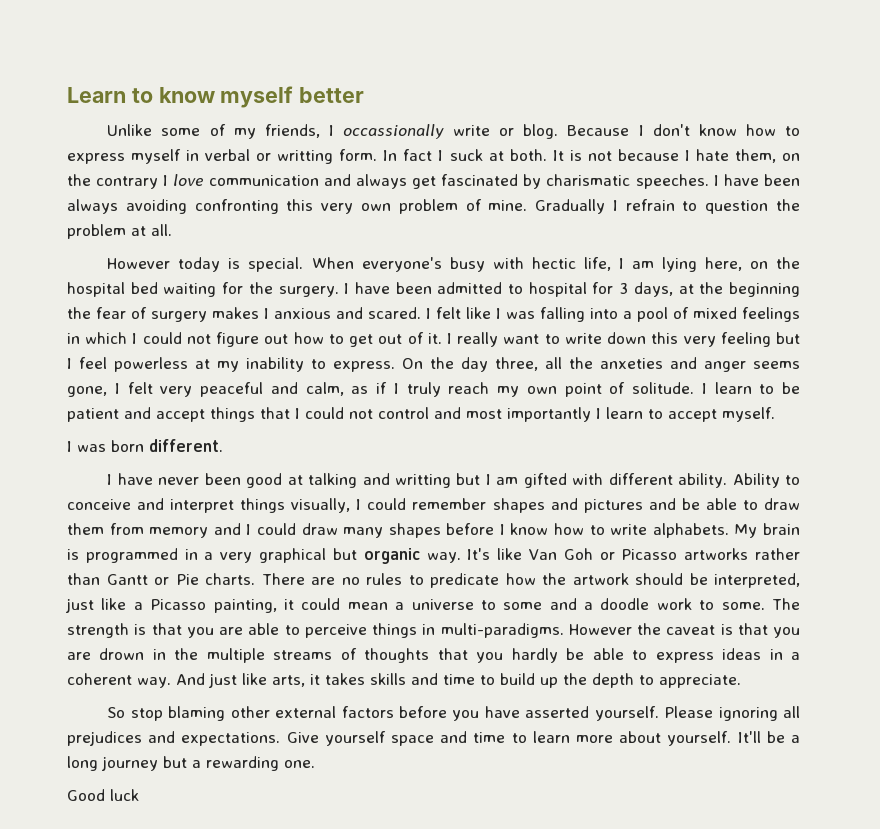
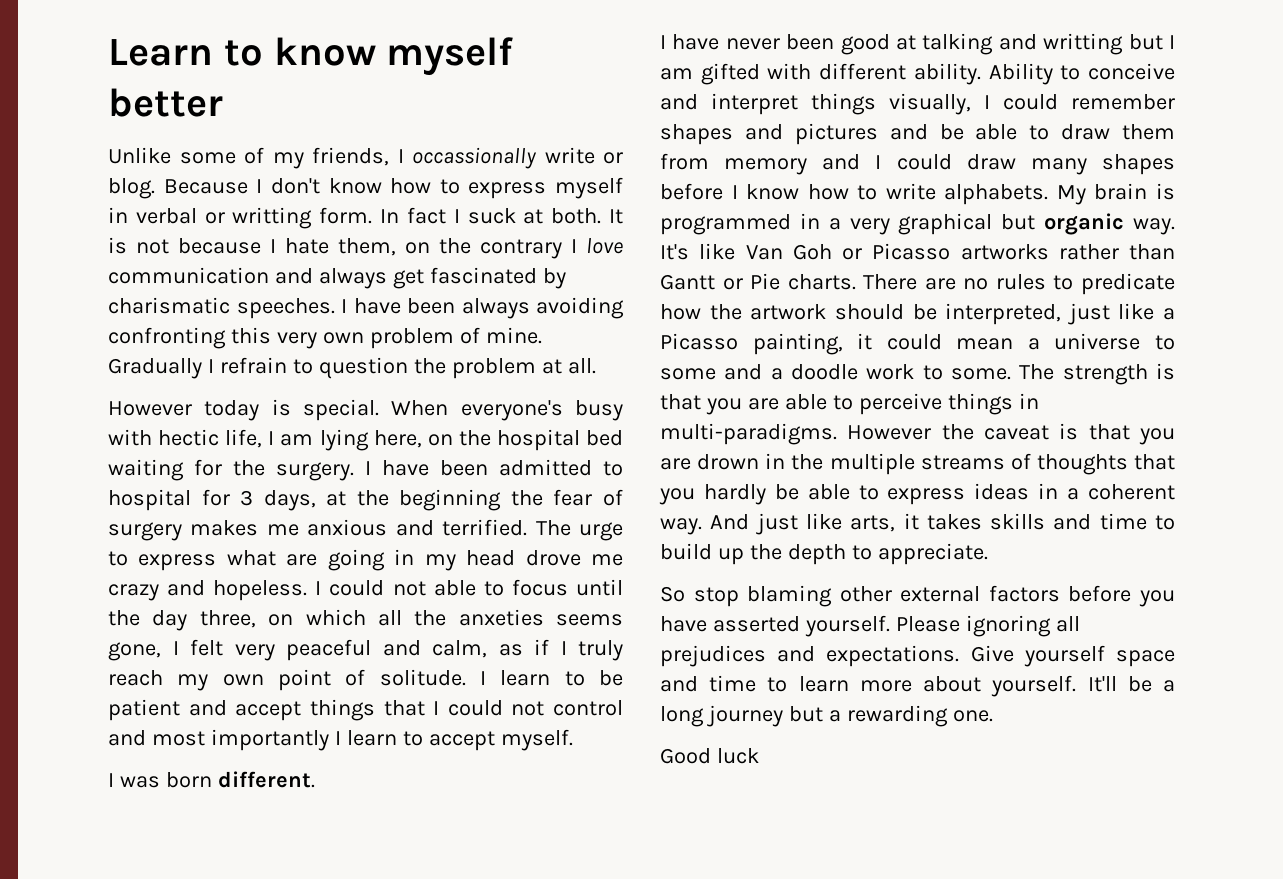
- I have been admitted to hospital for 3 days, at the beginning the fear of surgery makes I anxious and scared. I felt like I was falling into a pool of mixed feelings in which I could not figure out how to get out of it. I really want to write down this very feeling but I feel powerless at my inability to express. On the day three, all the anxeties and anger seems gone, I felt very peaceful and calm, as if I truly reach my own point of solitude.
+ I have been admitted to hospital for 3 days, at the beginning the fear of surgery makes me anxious and terrified. The urge to express what are going in my head drove me crazy and hopeless. I could not able to focus until the day three, on which all the anxeties seems gone, I felt very peaceful and calm, as if I truly reach my own point of solitude.

